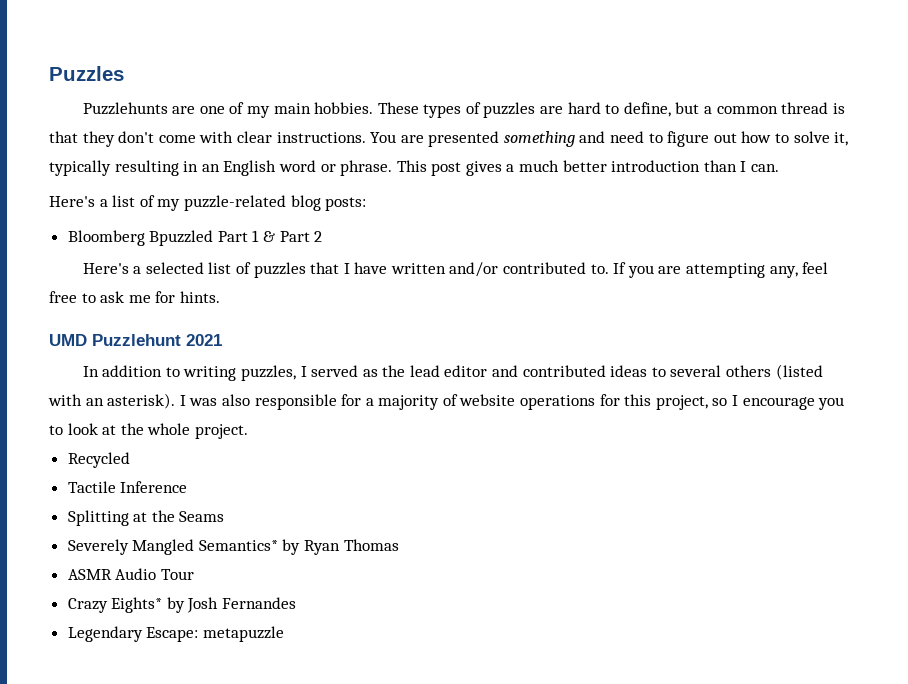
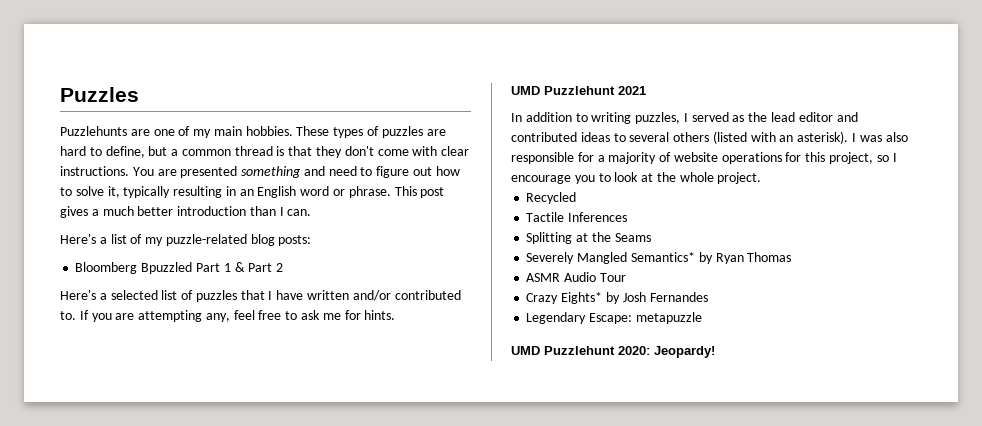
- Tactile Inference
+ Tactile Inferences
+ UMD Puzzlehunt 2020: Jeopardy!

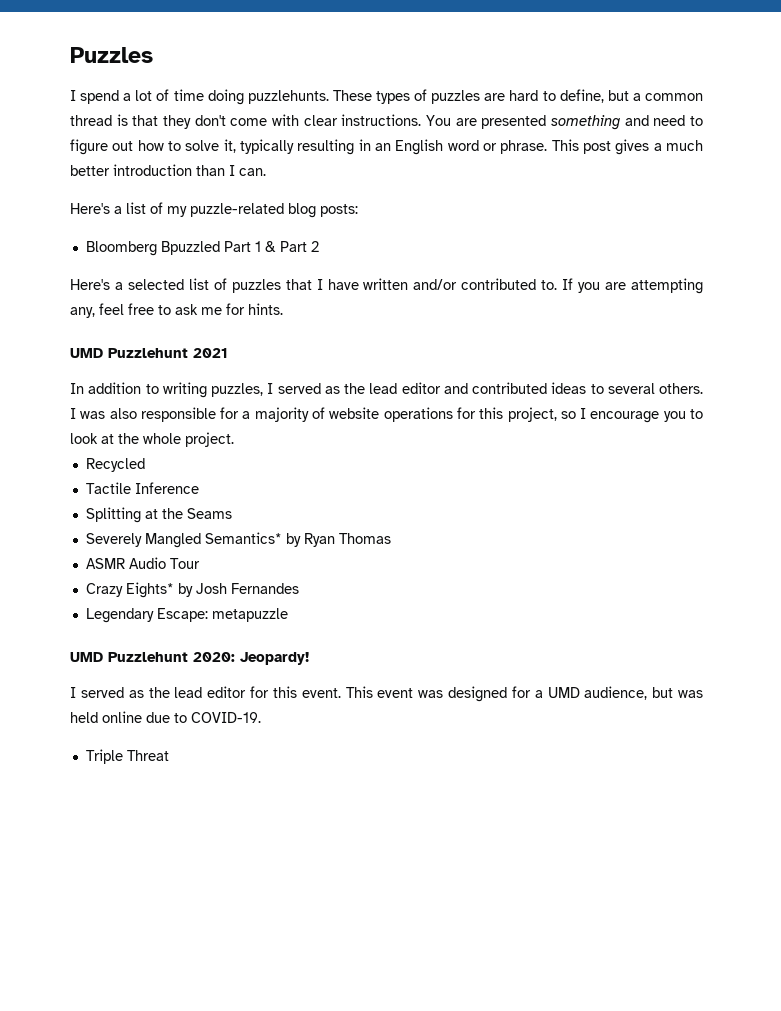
- Puzzlehunts are one of my main hobbies.
+ I spend a lot of time doing puzzlehunts.
- In addition to writing puzzles, I served as the lead editor and contributed ideas to several others (listed with an asterisk).
+ In addition to writing puzzles, I served as the lead editor and contributed ideas to several others.
- Tactile Inferences
+ Tactile Inference
+ I served as the lead editor for this event. This event was designed for a UMD audience, but was held online due to COVID-19.
+ Triple Threat

